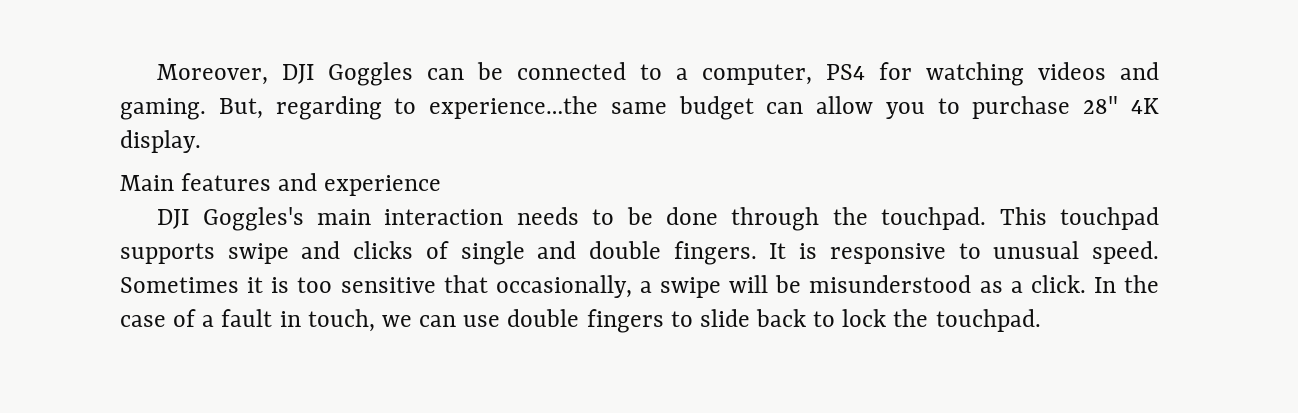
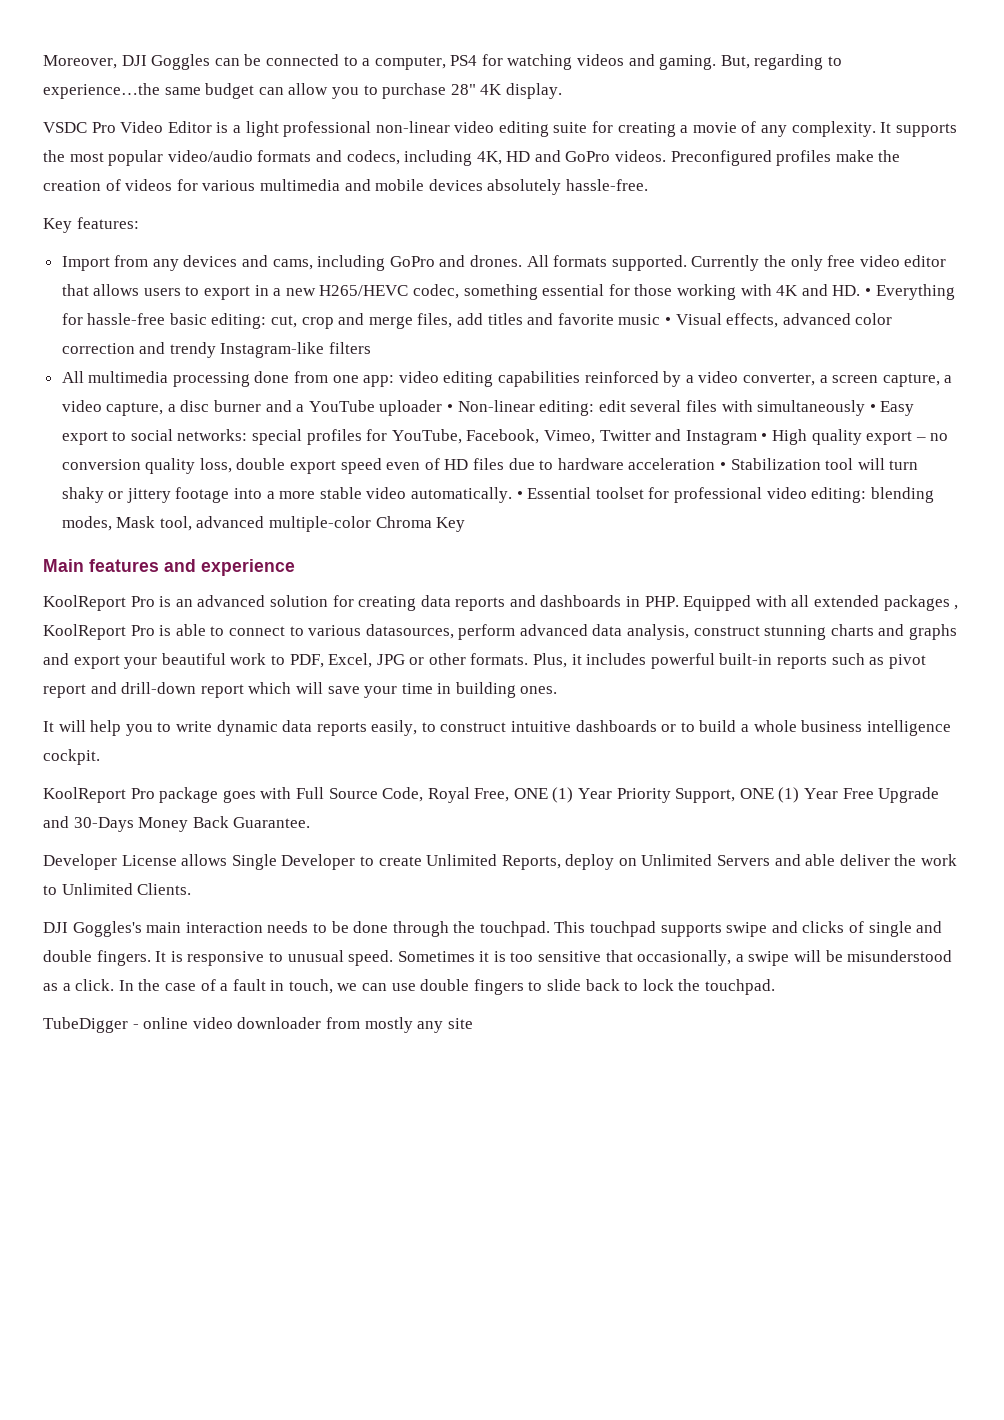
+ VSDC Pro Video Editor is a light professional non-linear video editing suite for creating a movie of any complexity. It supports the most popular video/audio formats and codecs, including 4K, HD and GoPro videos. Preconfigured profiles make the creation of videos for various multimedia and mobile devices absolutely hassle-free.
+ Key features:
+ Import from any devices and cams, including GoPro and drones. All formats supported. Сurrently the only free video editor that allows users to export in a new H265/HEVC codec, something essential for those working with 4K and HD. • Everything for hassle-free basic editing: cut, crop and merge files, add titles and favorite music • Visual effects, advanced color correction and trendy Instagram-like filters
+ All multimedia processing done from one app: video editing capabilities reinforced by a video converter, a screen capture, a video capture, a disc burner and a YouTube uploader • Non-linear editing: edit several files with simultaneously • Easy export to social networks: special profiles for YouTube, Facebook, Vimeo, Twitter and Instagram • High quality export – no conversion quality loss, double export speed even of HD files due to hardware acceleration • Stabilization tool will turn shaky or jittery footage into a more stable video automatically. • Essential toolset for professional video editing: blending modes, Mask tool, advanced multiple-color Chroma Key
  Main features and experience
+ KoolReport Pro is an advanced solution for creating data reports and dashboards in PHP. Equipped with all extended packages , KoolReport Pro is able to connect to various datasources, perform advanced data analysis, construct stunning charts and graphs and export your beautiful work to PDF, Excel, JPG or other formats. Plus, it includes powerful built-in reports such as pivot report and drill-down report which will save your time in building ones.
+ It will help you to write dynamic data reports easily, to construct intuitive dashboards or to build a whole business intelligence cockpit.
+ KoolReport Pro package goes with Full Source Code, Royal Free, ONE (1) Year Priority Support, ONE (1) Year Free Upgrade and 30-Days Money Back Guarantee.
+ Developer License allows Single Developer to create Unlimited Reports, deploy on Unlimited Servers and able deliver the work to Unlimited Clients.
+ TubeDigger - online video downloader from mostly any site

